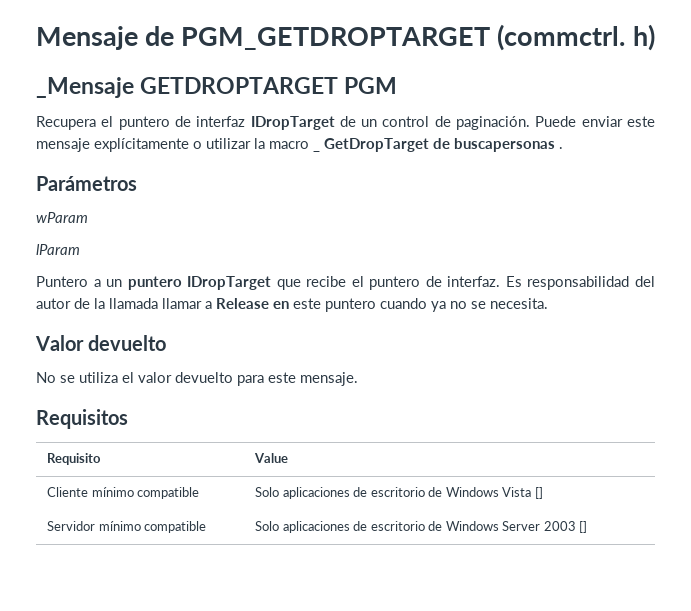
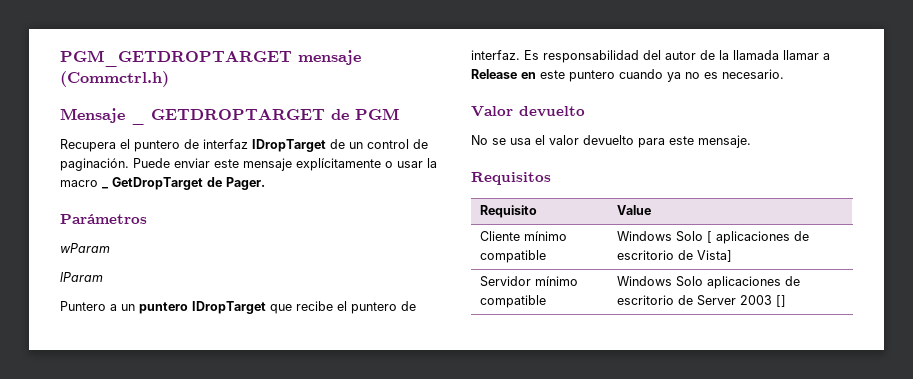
- Mensaje de PGM_GETDROPTARGET (commctrl. h)
- _Mensaje GETDROPTARGET PGM
+ PGM_GETDROPTARGET mensaje (Commctrl.h)
+ Mensaje _ GETDROPTARGET de PGM
- Puede enviar este mensaje explícitamente o utilizar la macro _ GetDropTarget de buscapersonas .
+ Puede enviar este mensaje explícitamente o usar la macro _ GetDropTarget de Pager.
- Es responsabilidad del autor de la llamada llamar a Release en este puntero cuando ya no se necesita.
+ Es responsabilidad del autor de la llamada llamar a Release en este puntero cuando ya no es necesario.
- No se utiliza el valor devuelto para este mensaje.
+ No se usa el valor devuelto para este mensaje.
- Cliente mínimo compatible | Solo aplicaciones de escritorio de Windows Vista []
- Servidor mínimo compatible | Solo aplicaciones de escritorio de Windows Server 2003 []
+ Cliente mínimo compatible | Windows Solo [ aplicaciones de escritorio de Vista]
+ Servidor mínimo compatible | Windows Solo aplicaciones de escritorio de Server 2003 []

